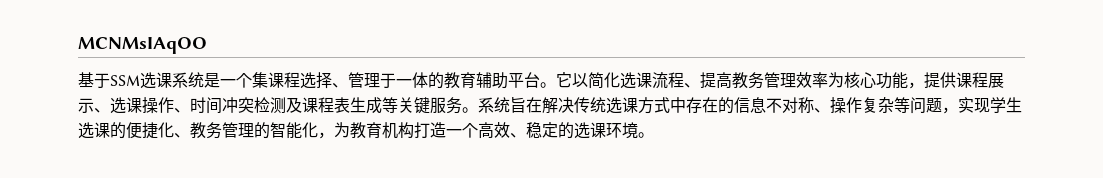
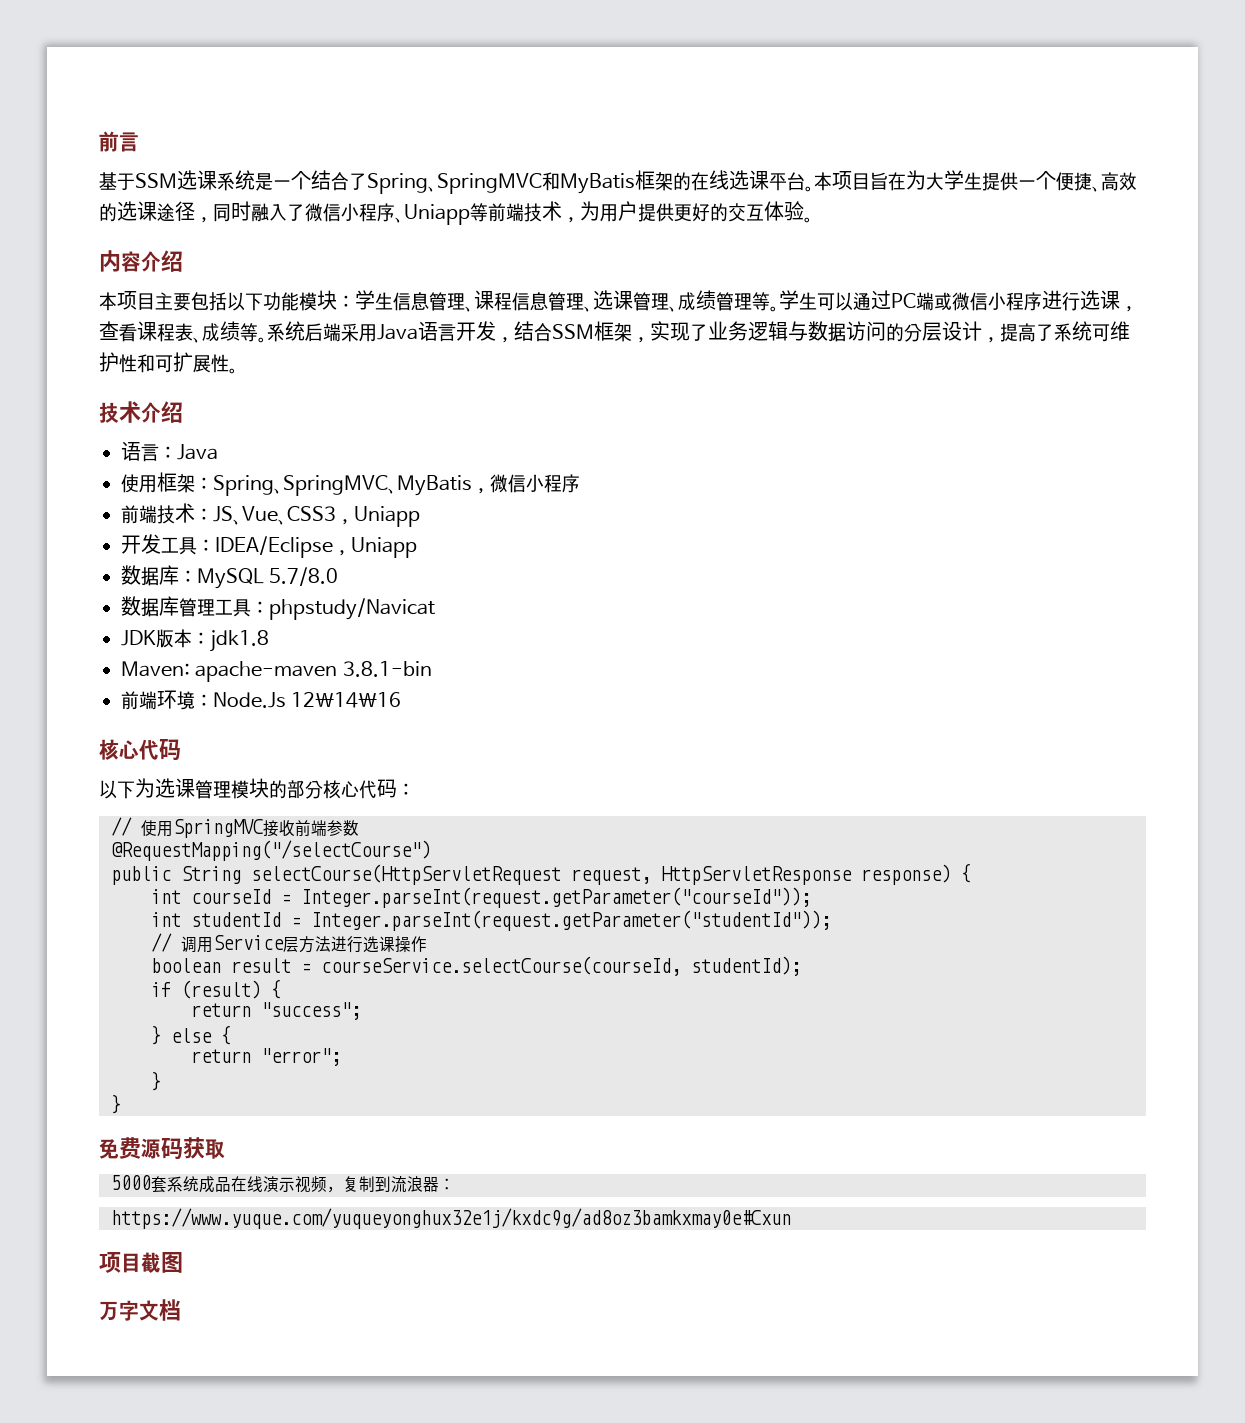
- MCNMsIAqOO
+ 前言
- 基于SSM选课系统是一个集课程选择、管理于一体的教育辅助平台。它以简化选课流程、提高教务管理效率为核心功能，提供课程展示、选课操作、时间冲突检测及课程表生成等关键服务。系统旨在解决传统选课方式中存在的信息不对称、操作复杂等问题，实现学生选课的便捷化、教务管理的智能化，为教育机构打造一个高效、稳定的选课环境。
+ 基于SSM选课系统是一个结合了Spring、SpringMVC和MyBatis框架的在线选课平台。本项目旨在为大学生提供一个便捷、高效的选课途径，同时融入了微信小程序、Uniapp等前端技术，为用户提供更好的交互体验。
+ 内容介绍
+ 本项目主要包括以下功能模块：学生信息管理、课程信息管理、选课管理、成绩管理等。学生可以通过PC端或微信小程序进行选课，查看课程表、成绩等。系统后端采用Java语言开发，结合SSM框架，实现了业务逻辑与数据访问的分层设计，提高了系统可维护性和可扩展性。
+ 技术介绍
+ 语言：Java
+ 使用框架：Spring、SpringMVC、MyBatis，微信小程序
+ 前端技术：JS、Vue、CSS3，Uniapp
+ 开发工具：IDEA/Eclipse，Uniapp
+ 数据库：MySQL 5.7/8.0
+ 数据库管理工具：phpstudy/Navicat
+ JDK版本：jdk1.8
+ Maven: apache-maven 3.8.1-bin
+ 前端环境：Node.Js 12\14\16
+ 核心代码
+ 以下为选课管理模块的部分核心代码：
+ // 使用SpringMVC接收前端参数
+ @RequestMapping("/selectCourse")
+ public String selectCourse(HttpServletRequest request, HttpServletResponse response) {
+ int courseId = Integer.parseInt(request.getParameter("courseId"));
+ int studentId = Integer.parseInt(request.getParameter("studentId"));
+ // 调用Service层方法进行选课操作
+ boolean result = courseService.selectCourse(courseId, studentId);
+ if (result) {
+ return "success";
+ } else {
+ return "error";
+ }
+ }
+ 免费源码获取
+ 5000套系统成品在线演示视频，复制到流浪器：
+ https://www.yuque.com/yuqueyonghux32e1j/kxdc9g/ad8oz3bamkxmay0e#Cxun
+ 项目截图
+ 万字文档

